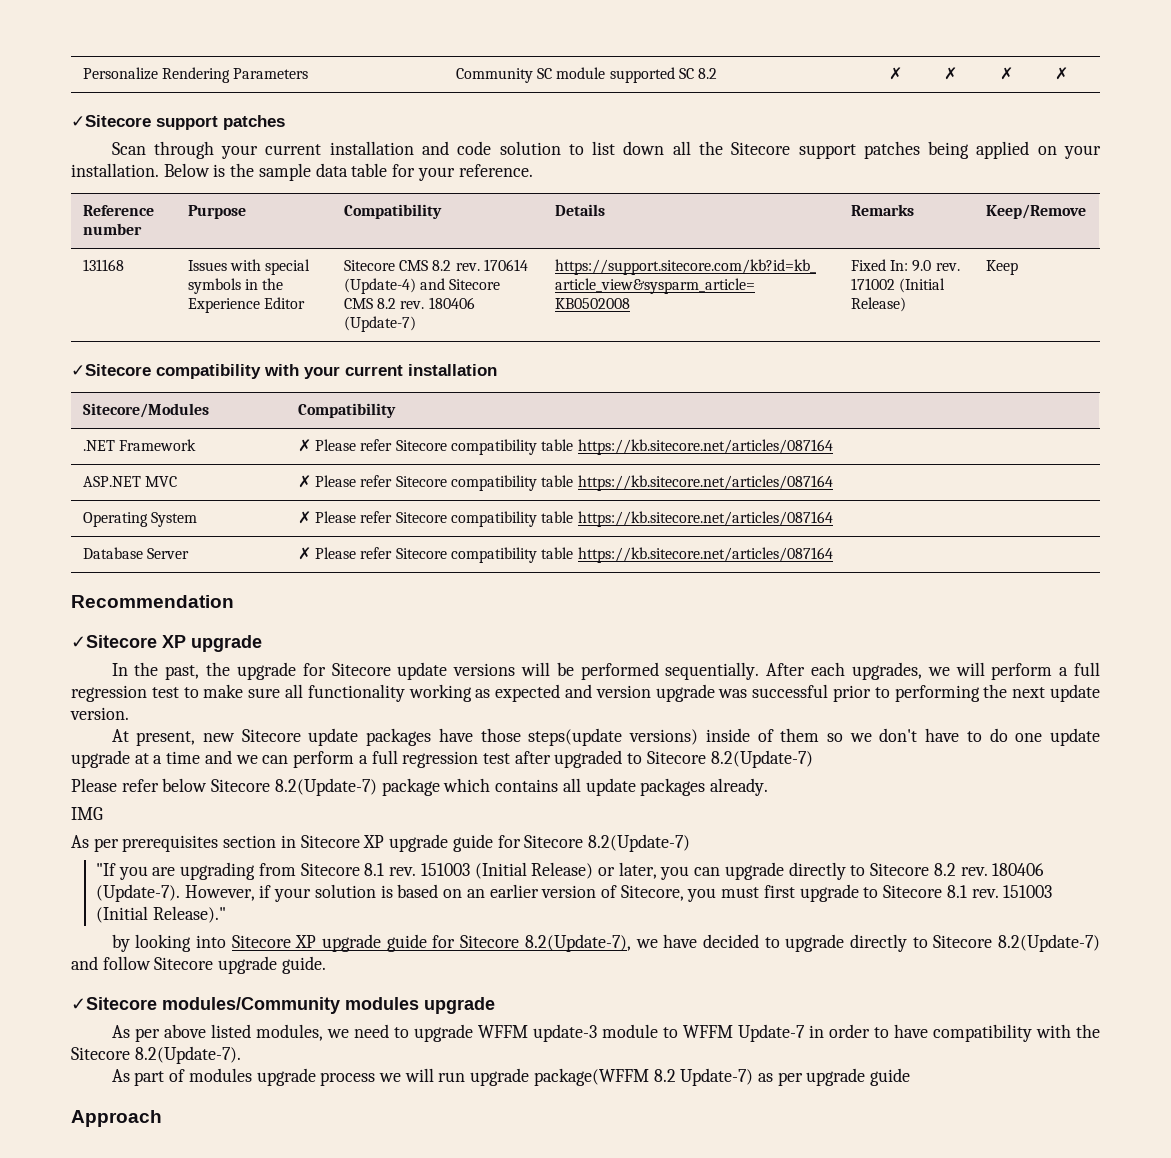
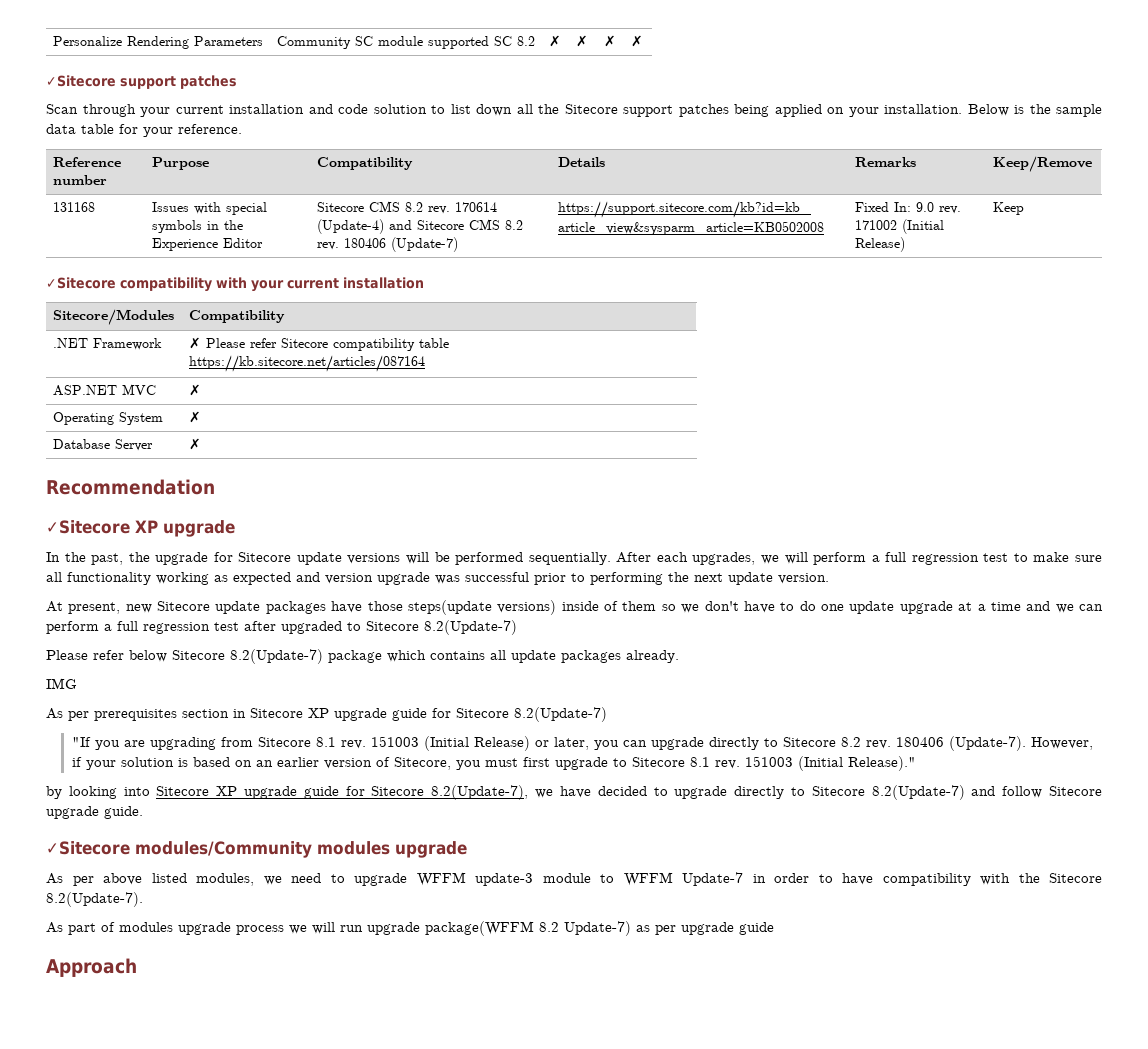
- ASP.NET MVC | ✗ Please refer Sitecore compatibility table https://kb.sitecore.net/articles/087164
- Operating System | ✗ Please refer Sitecore compatibility table https://kb.sitecore.net/articles/087164
- Database Server | ✗ Please refer Sitecore compatibility table https://kb.sitecore.net/articles/087164
+ ASP.NET MVC | ✗
+ Operating System | ✗
+ Database Server | ✗

